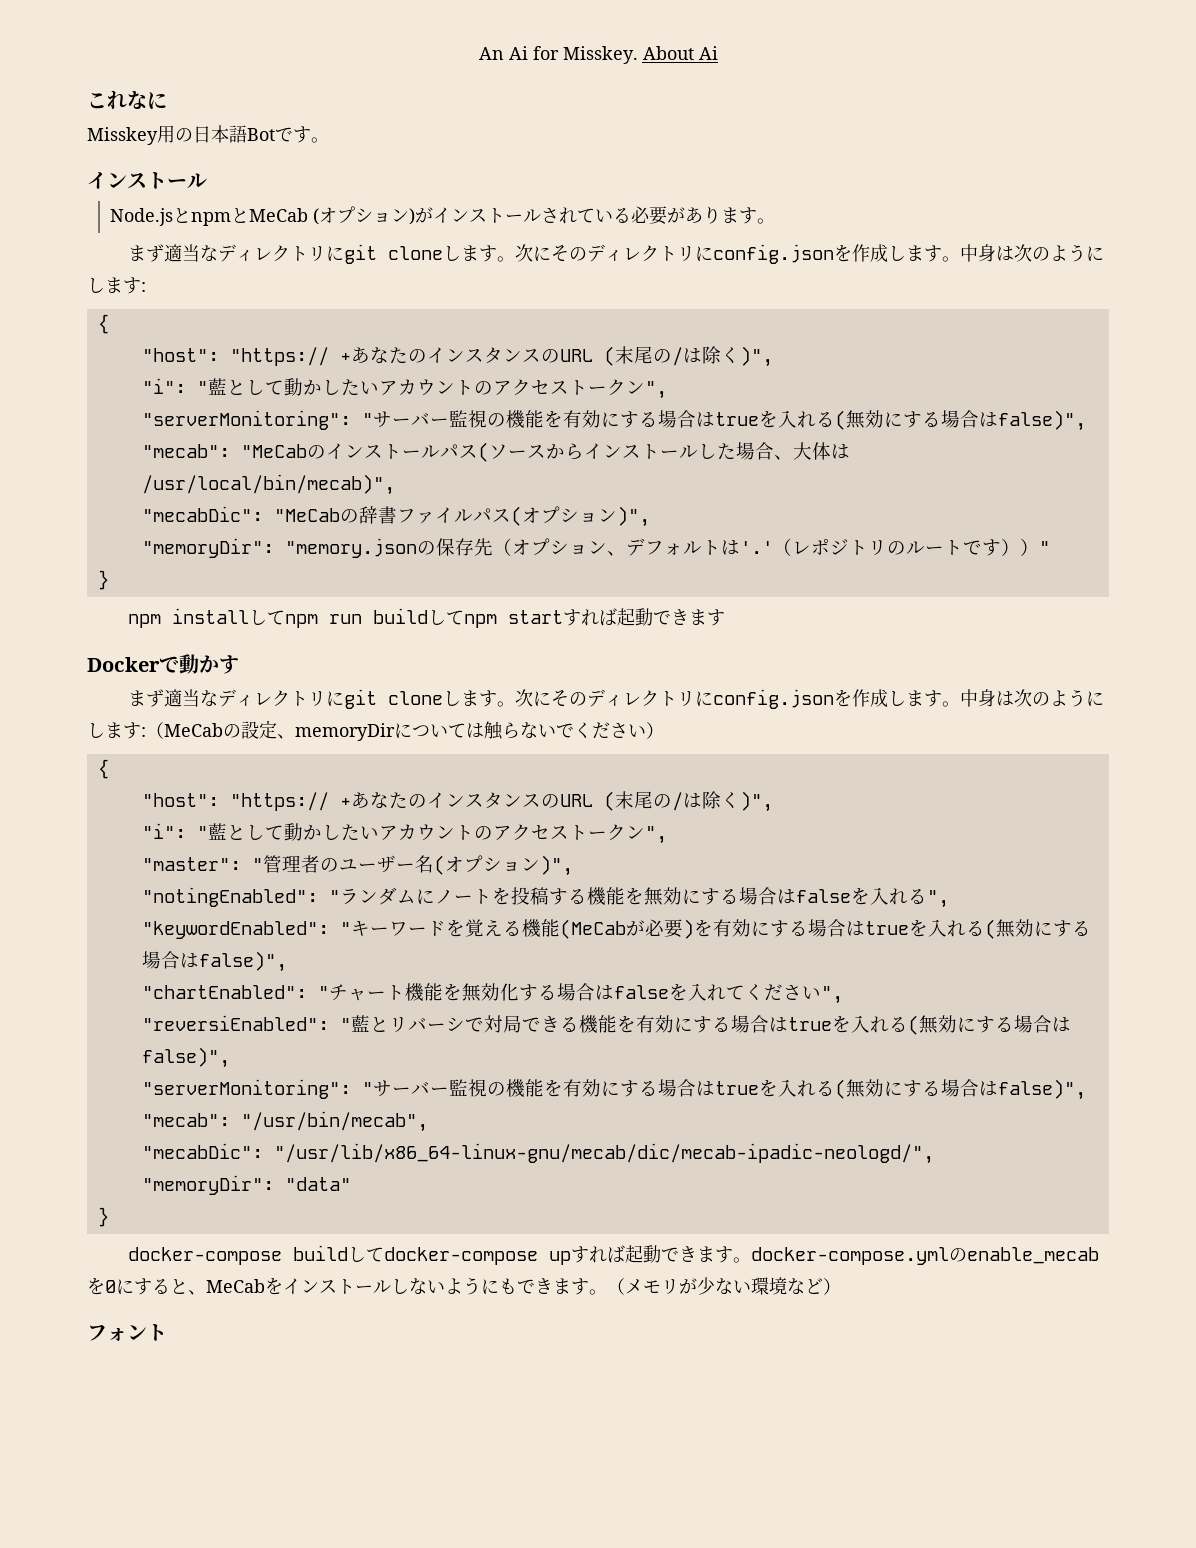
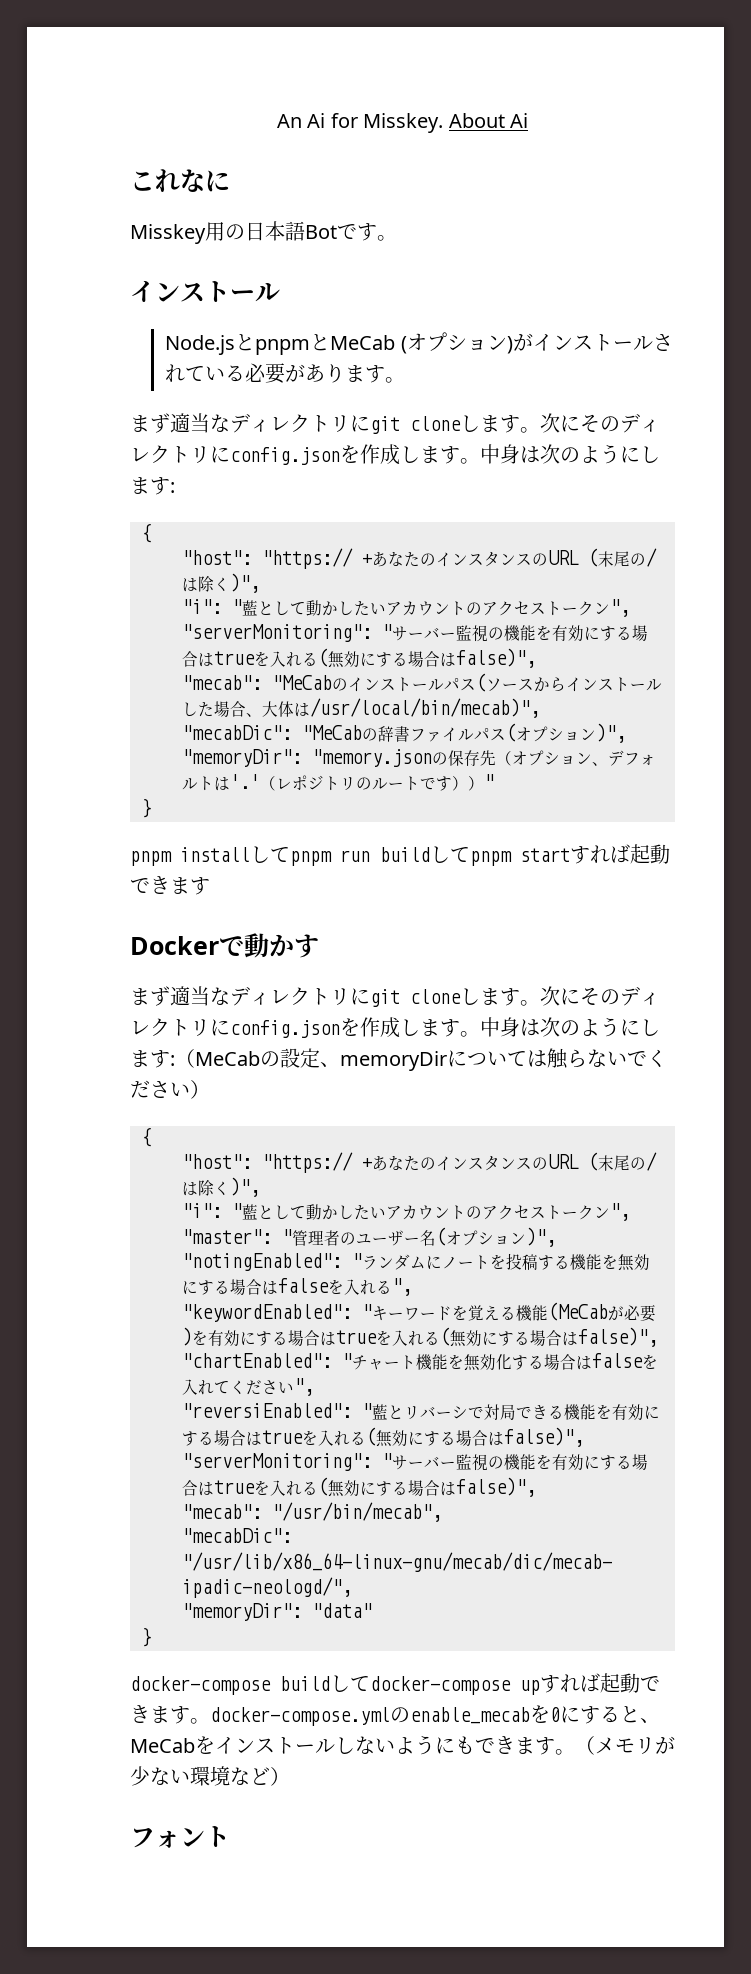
- Node.jsとnpmとMeCab (オプション)がインストールされている必要があります。
+ Node.jsとpnpmとMeCab (オプション)がインストールされている必要があります。
- npm installしてnpm run buildしてnpm startすれば起動できます
+ pnpm installしてpnpm run buildしてpnpm startすれば起動できます

